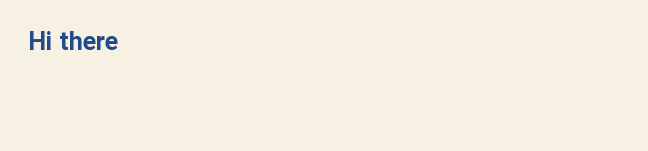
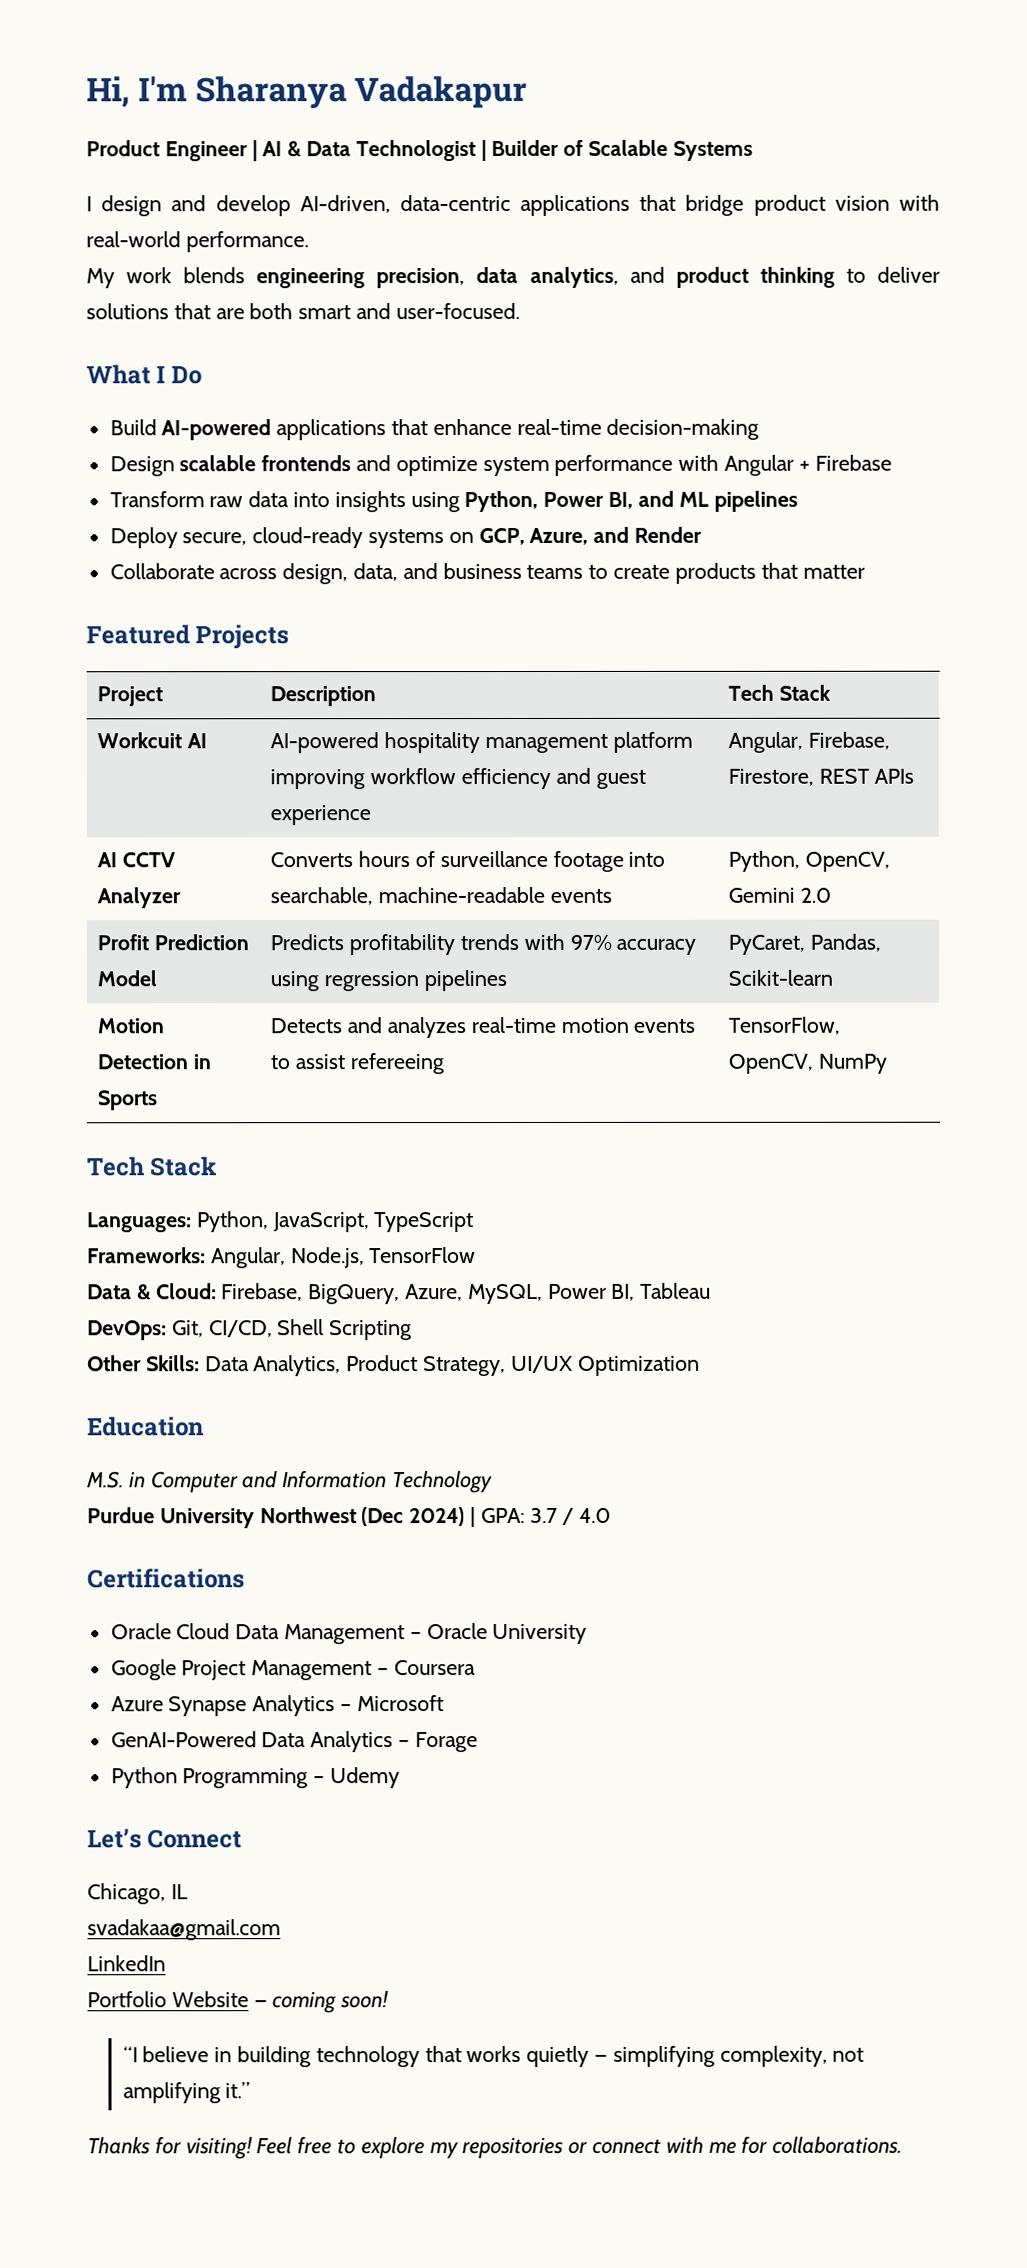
- Hi there
+ Hi, I'm Sharanya Vadakapur
+ Product Engineer | AI & Data Technologist | Builder of Scalable Systems
+ I design and develop AI-driven, data-centric applications that bridge product vision with real-world performance.
+ My work blends engineering precision, data analytics, and product thinking to deliver solutions that are both smart and user-focused.
+ What I Do
+ Build AI-powered applications that enhance real-time decision-making
+ Design scalable frontends and optimize system performance with Angular + Firebase
+ Transform raw data into insights using Python, Power BI, and ML pipelines
+ Deploy secure, cloud-ready systems on GCP, Azure, and Render
+ Collaborate across design, data, and business teams to create products that matter
+ Featured Projects
+ Project | Description | Tech Stack
+ Workcuit AI | AI-powered hospitality management platform improving workflow efficiency and guest experience | Angular, Firebase, Firestore, REST APIs
+ AI CCTV Analyzer | Converts hours of surveillance footage into searchable, machine-readable events | Python, OpenCV, Gemini 2.0
+ Profit Prediction Model | Predicts profitability trends with 97% accuracy using regression pipelines | PyCaret, Pandas, Scikit-learn
+ Motion Detection in Sports | Detects and analyzes real-time motion events to assist refereeing | TensorFlow, OpenCV, NumPy
+ Tech Stack
+ Languages: Python, JavaScript, TypeScript
+ Frameworks: Angular, Node.js, TensorFlow
+ Data & Cloud: Firebase, BigQuery, Azure, MySQL, Power BI, Tableau
+ DevOps: Git, CI/CD, Shell Scripting
+ Other Skills: Data Analytics, Product Strategy, UI/UX Optimization
+ Education
+ M.S. in Computer and Information Technology
+ Purdue University Northwest (Dec 2024) | GPA: 3.7 / 4.0
+ Certifications
+ Oracle Cloud Data Management – Oracle University
+ Google Project Management – Coursera
+ Azure Synapse Analytics – Microsoft
+ GenAI-Powered Data Analytics – Forage
+ Python Programming – Udemy
+ Let’s Connect
+ Chicago, IL
+ svadakaa@gmail.com
+ LinkedIn
+ Portfolio Website — coming soon!
+ “I believe in building technology that works quietly — simplifying complexity, not amplifying it.”
+ Thanks for visiting! Feel free to explore my repositories or connect with me for collaborations.

